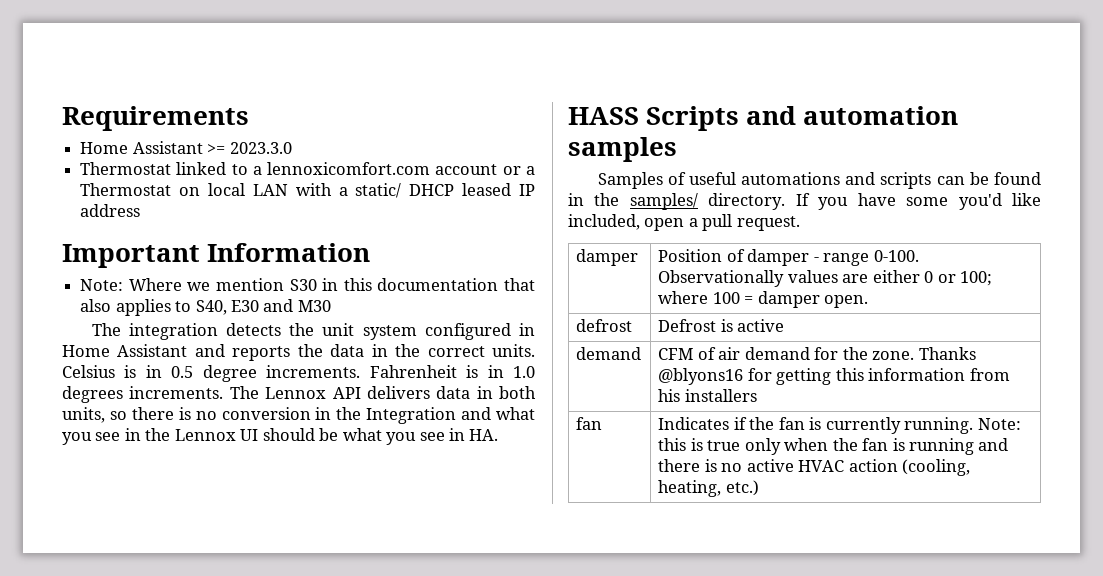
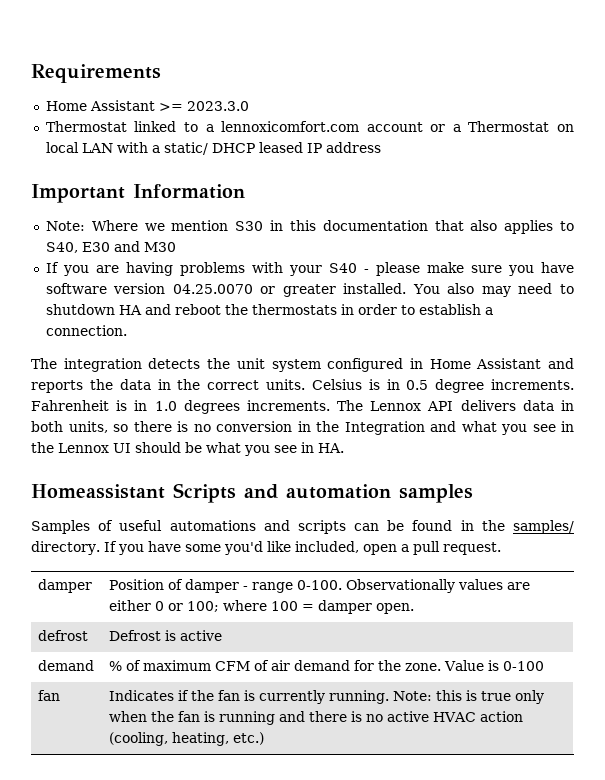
+ If you are having problems with your S40 - please make sure you have software version 04.25.0070 or greater installed. You also may need to shutdown HA and reboot the thermostats in order to establish a connection.
- HASS Scripts and automation samples
+ Homeassistant Scripts and automation samples
- demand | CFM of air demand for the zone. Thanks @blyons16 for getting this information from his installers
+ demand | % of maximum CFM of air demand for the zone. Value is 0-100

